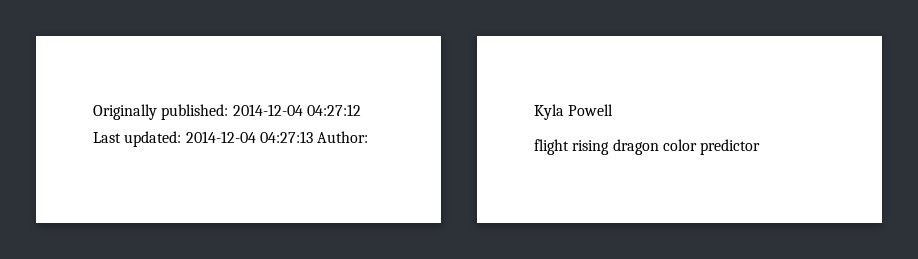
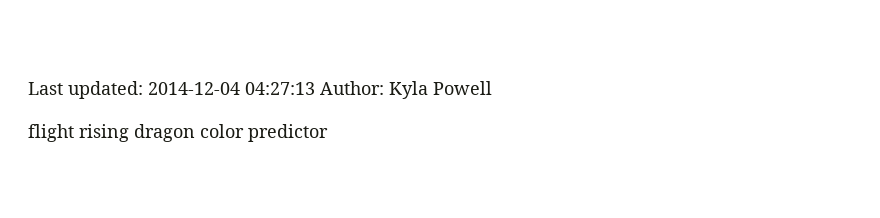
- Originally published: 2014-12-04 04:27:12 Last updated: 2014-12-04 04:27:13 Author: Kyla Powell
+ Last updated: 2014-12-04 04:27:13 Author: Kyla Powell

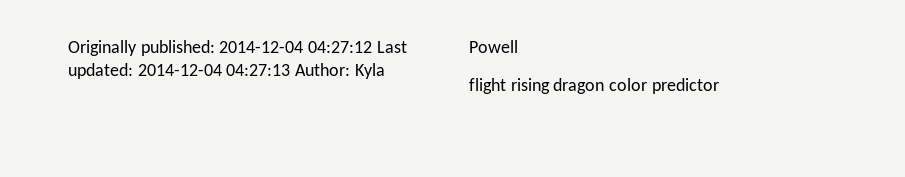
- Last updated: 2014-12-04 04:27:13 Author: Kyla Powell
+ Originally published: 2014-12-04 04:27:12 Last updated: 2014-12-04 04:27:13 Author: Kyla Powell

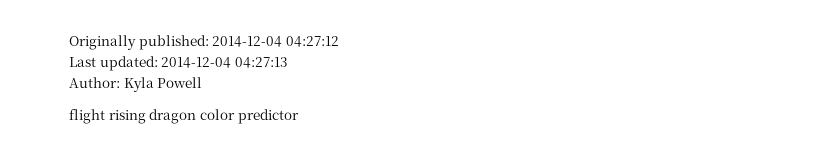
- Originally published: 2014-12-04 04:27:12 Last updated: 2014-12-04 04:27:13 Author: Kyla Powell
+ Originally published: 2014-12-04 04:27:12
+ Last updated: 2014-12-04 04:27:13
+ Author: Kyla Powell

